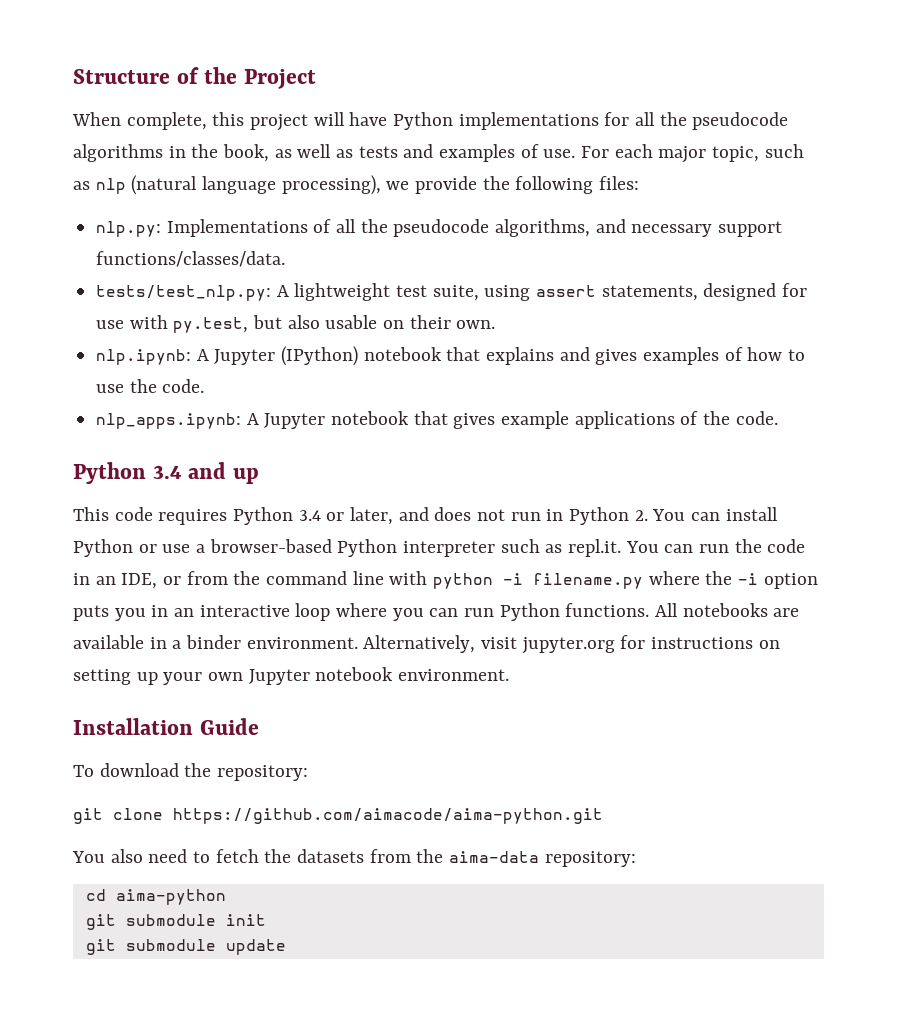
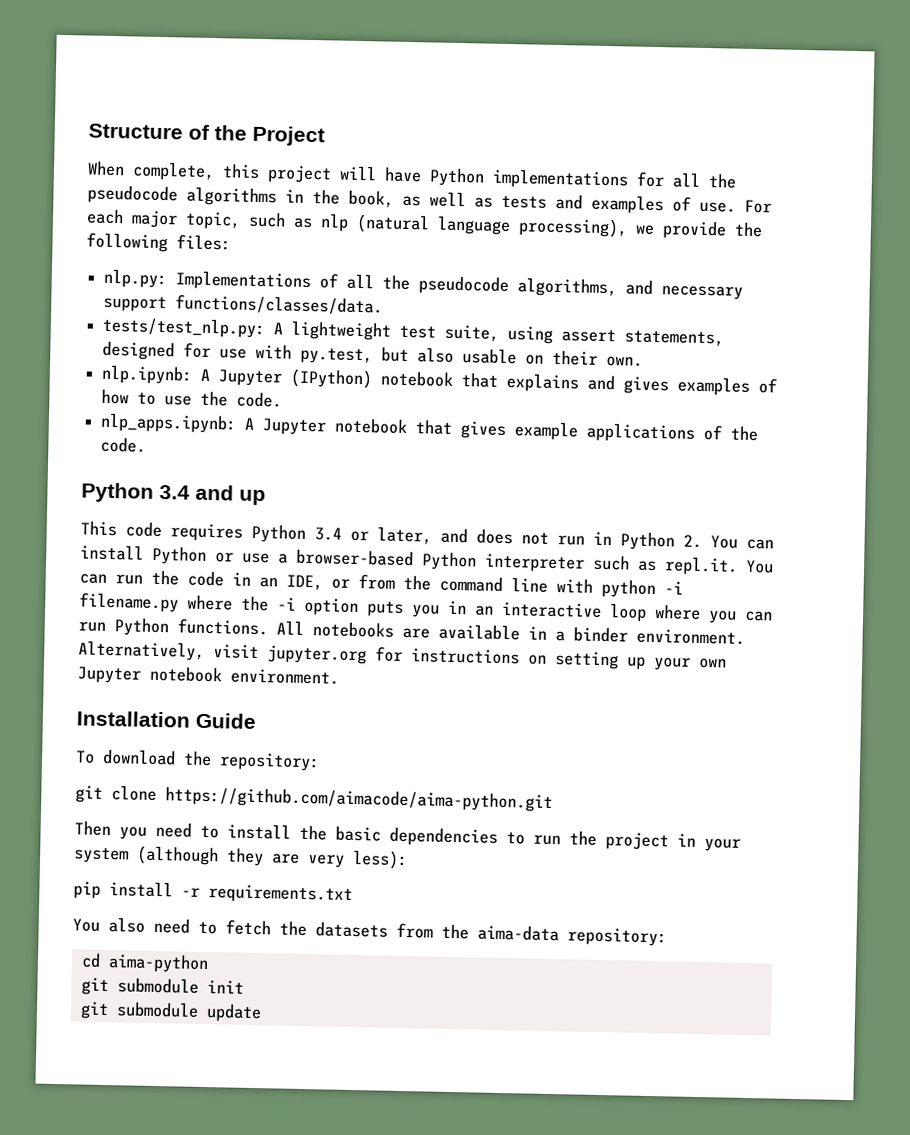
+ Then you need to install the basic dependencies to run the project in your system (although they are very less):
+ pip install -r requirements.txt

